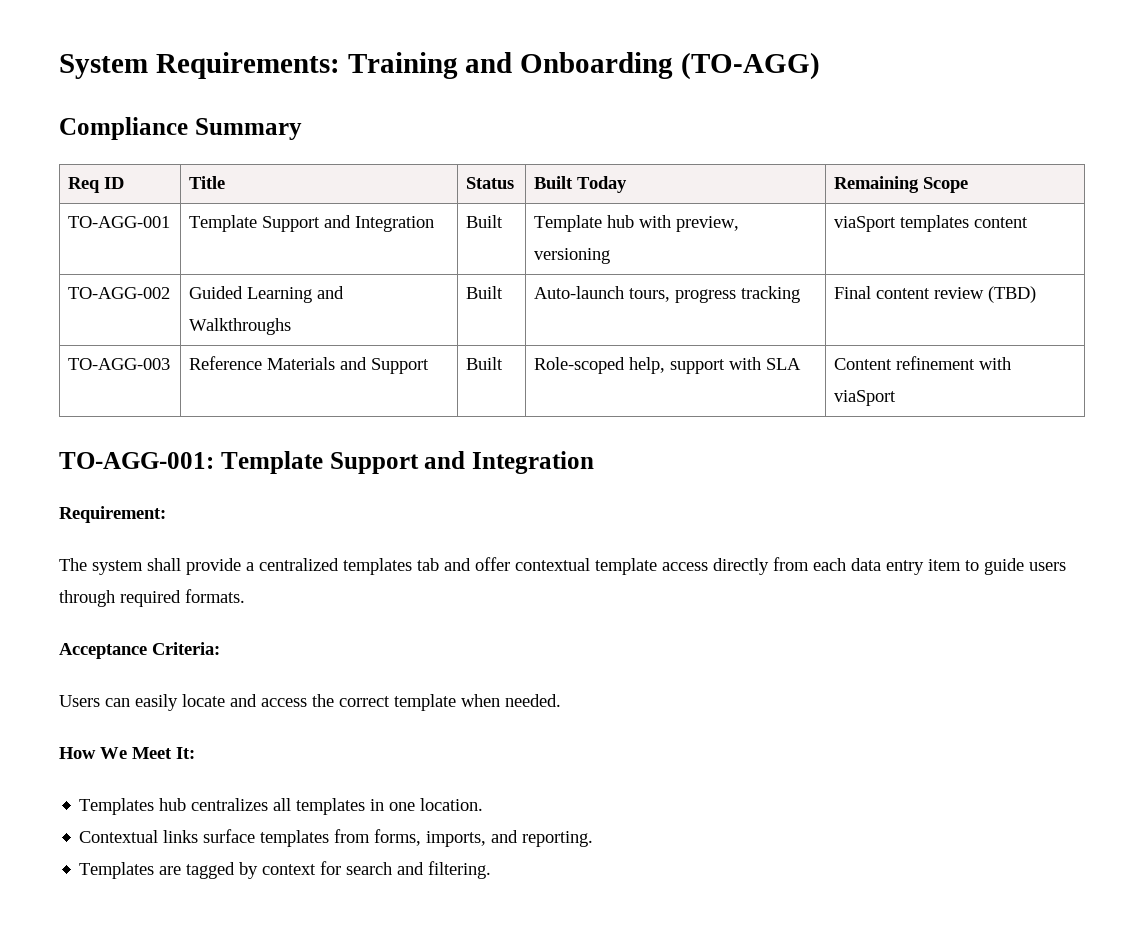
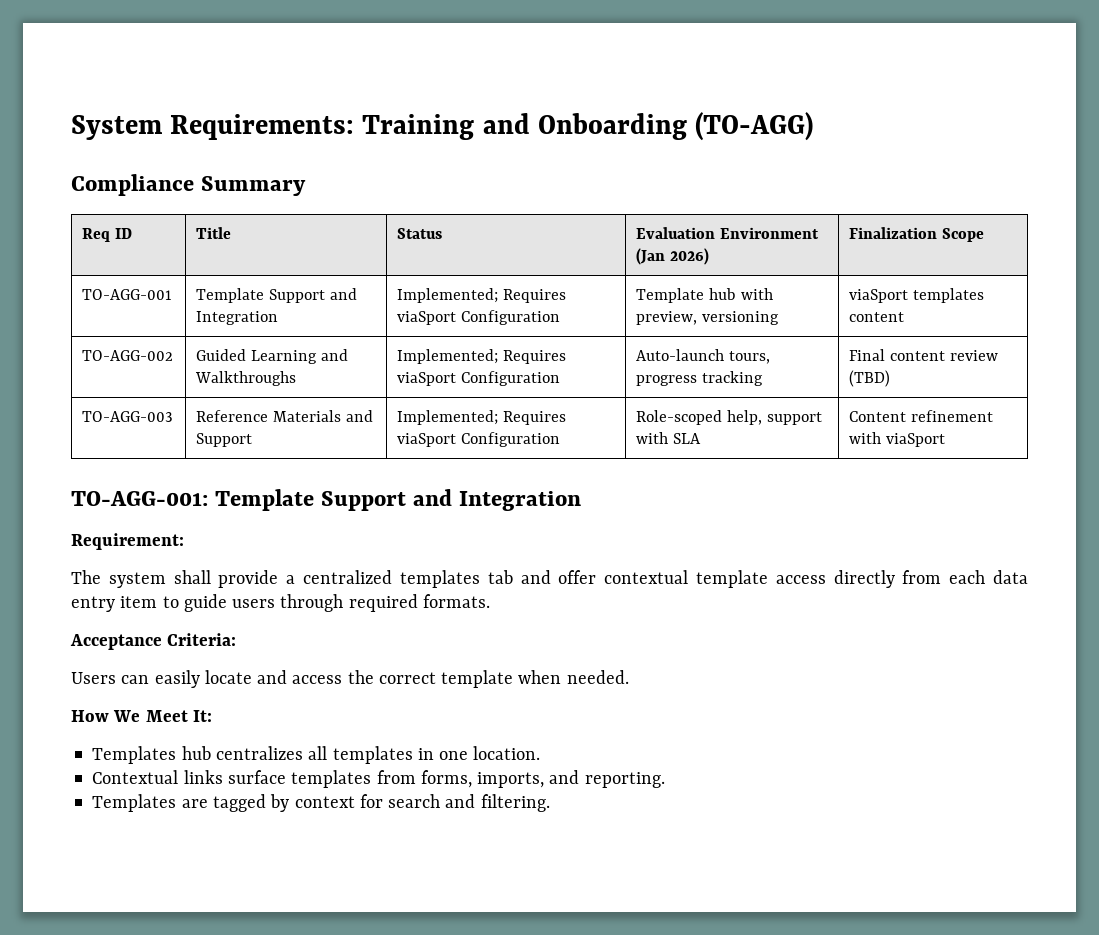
- Req ID | Title | Status | Built Today | Remaining Scope
+ Req ID | Title | Status | Evaluation Environment (Jan 2026) | Finalization Scope
- TO-AGG-001 | Template Support and Integration | Built | Template hub with preview, versioning | viaSport templates content
+ TO-AGG-001 | Template Support and Integration | Implemented; Requires viaSport Configuration | Template hub with preview, versioning | viaSport templates content
- TO-AGG-002 | Guided Learning and Walkthroughs | Built | Auto-launch tours, progress tracking | Final content review (TBD)
+ TO-AGG-002 | Guided Learning and Walkthroughs | Implemented; Requires viaSport Configuration | Auto-launch tours, progress tracking | Final content review (TBD)
- TO-AGG-003 | Reference Materials and Support | Built | Role-scoped help, support with SLA | Content refinement with viaSport
+ TO-AGG-003 | Reference Materials and Support | Implemented; Requires viaSport Configuration | Role-scoped help, support with SLA | Content refinement with viaSport

